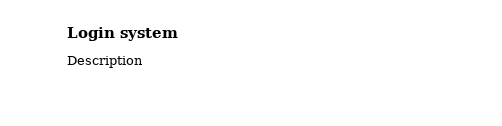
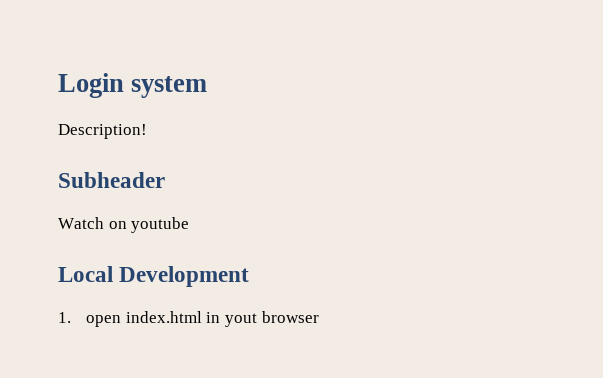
- Description
+ Description!
+ Subheader
+ Watch on youtube
+ Local Development
+ 1. open index.html in yout browser

